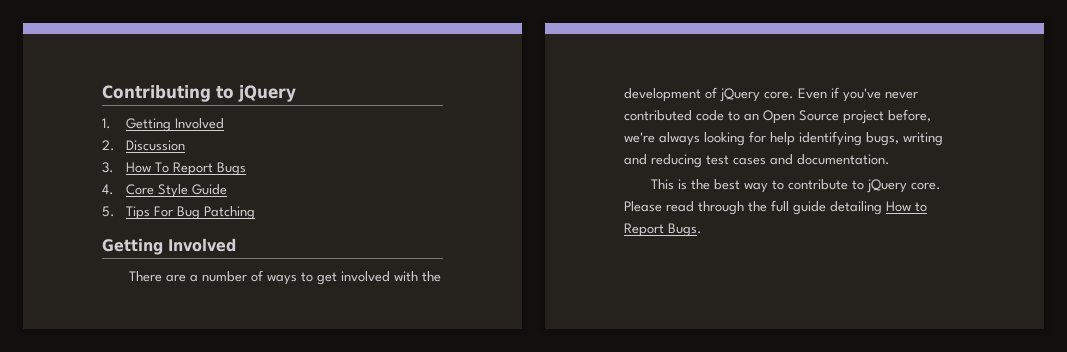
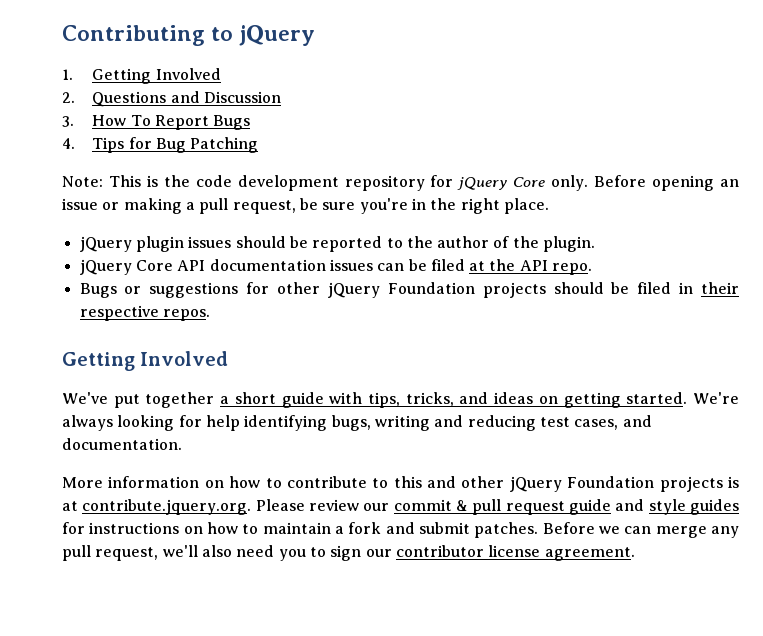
- 2. Discussion
+ 2. Questions and Discussion
- 4. Core Style Guide
- 5. Tips For Bug Patching
+ 4. Tips for Bug Patching
+ Note: This is the code development repository for jQuery Core only. Before opening an issue or making a pull request, be sure you're in the right place.
+ jQuery plugin issues should be reported to the author of the plugin.
+ jQuery Core API documentation issues can be filed at the API repo.
+ Bugs or suggestions for other jQuery Foundation projects should be filed in their respective repos.
  Getting Involved
- There are a number of ways to get involved with the development of jQuery core. Even if you've never contributed code to an Open Source project before, we're always looking for help identifying bugs, writing and reducing test cases and documentation.
+ We've put together a short guide with tips, tricks, and ideas on getting started. We're always looking for help identifying bugs, writing and reducing test cases, and documentation.
- This is the best way to contribute to jQuery core. Please read through the full guide detailing How to Report Bugs.
+ More information on how to contribute to this and other jQuery Foundation projects is at contribute.jquery.org. Please review our commit & pull request guide and style guides for instructions on how to maintain a fork and submit patches. Before we can merge any pull request, we'll also need you to sign our contributor license agreement.

